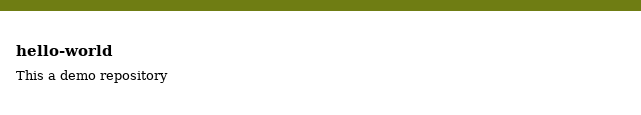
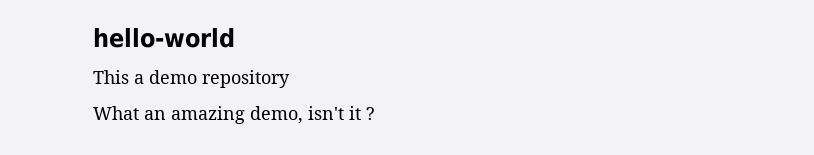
+ What an amazing demo, isn't it ?

